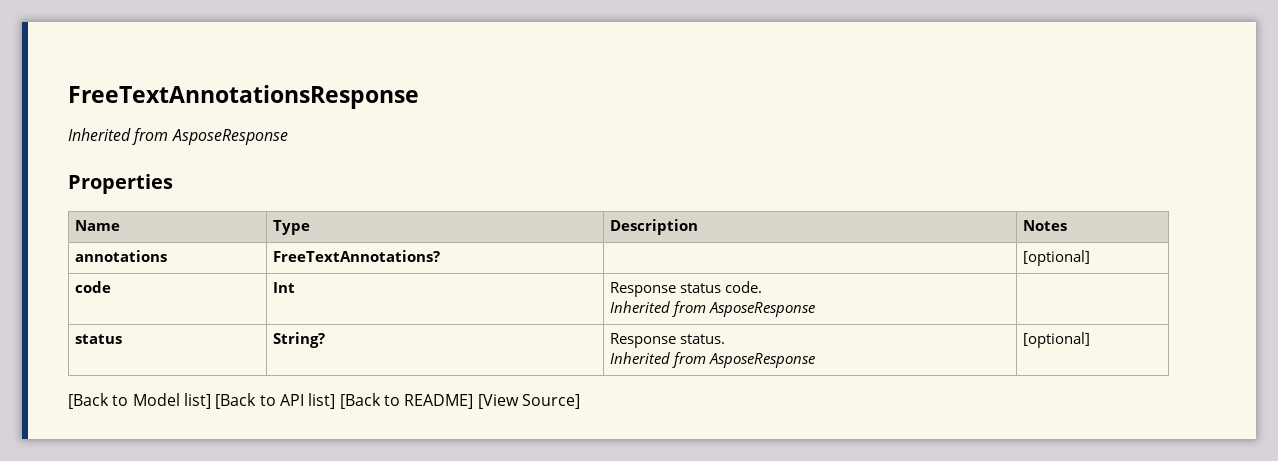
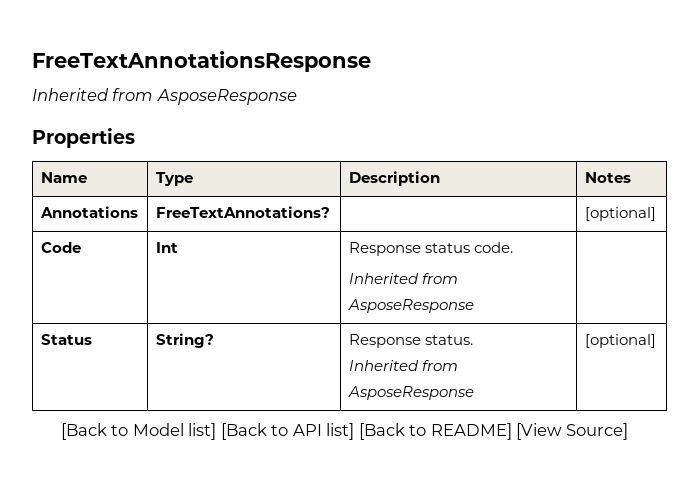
- annotations | FreeTextAnnotations? | | [optional]
+ Annotations | FreeTextAnnotations? | | [optional]
- code | Int | Response status code.
+ Code | Int | Response status code.
- status | String? | Response status.
+ Status | String? | Response status.

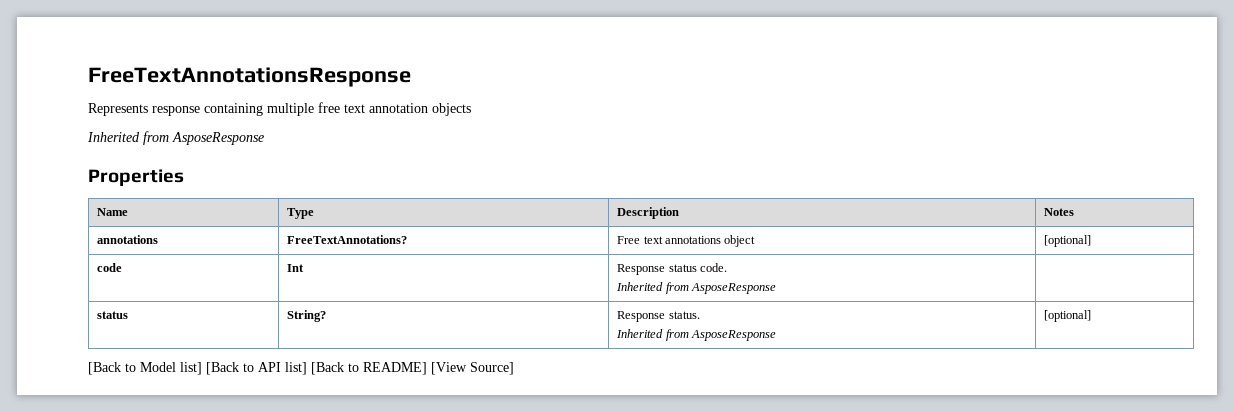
+ Represents response containing multiple free text annotation objects
- Annotations | FreeTextAnnotations? | | [optional]
- Code | Int | Response status code.
+ annotations | FreeTextAnnotations? | Free text annotations object | [optional]
+ code | Int | Response status code.
- Status | String? | Response status.
+ status | String? | Response status.

